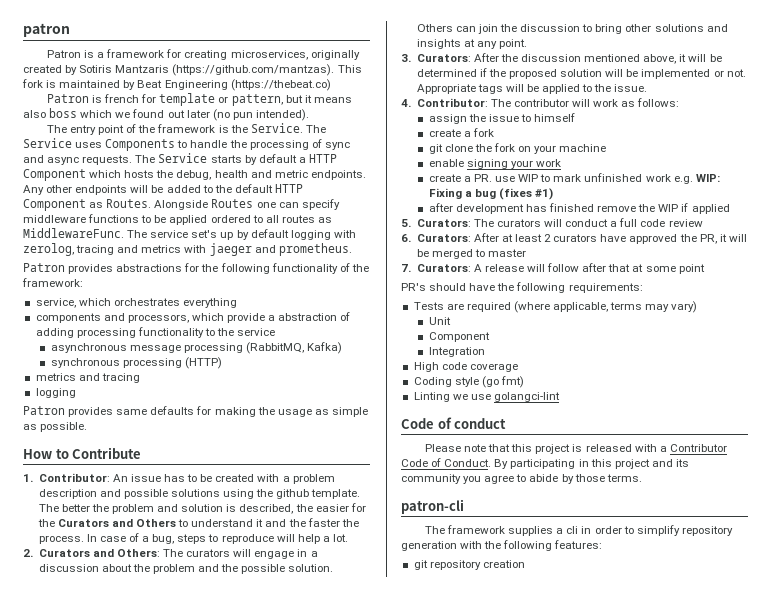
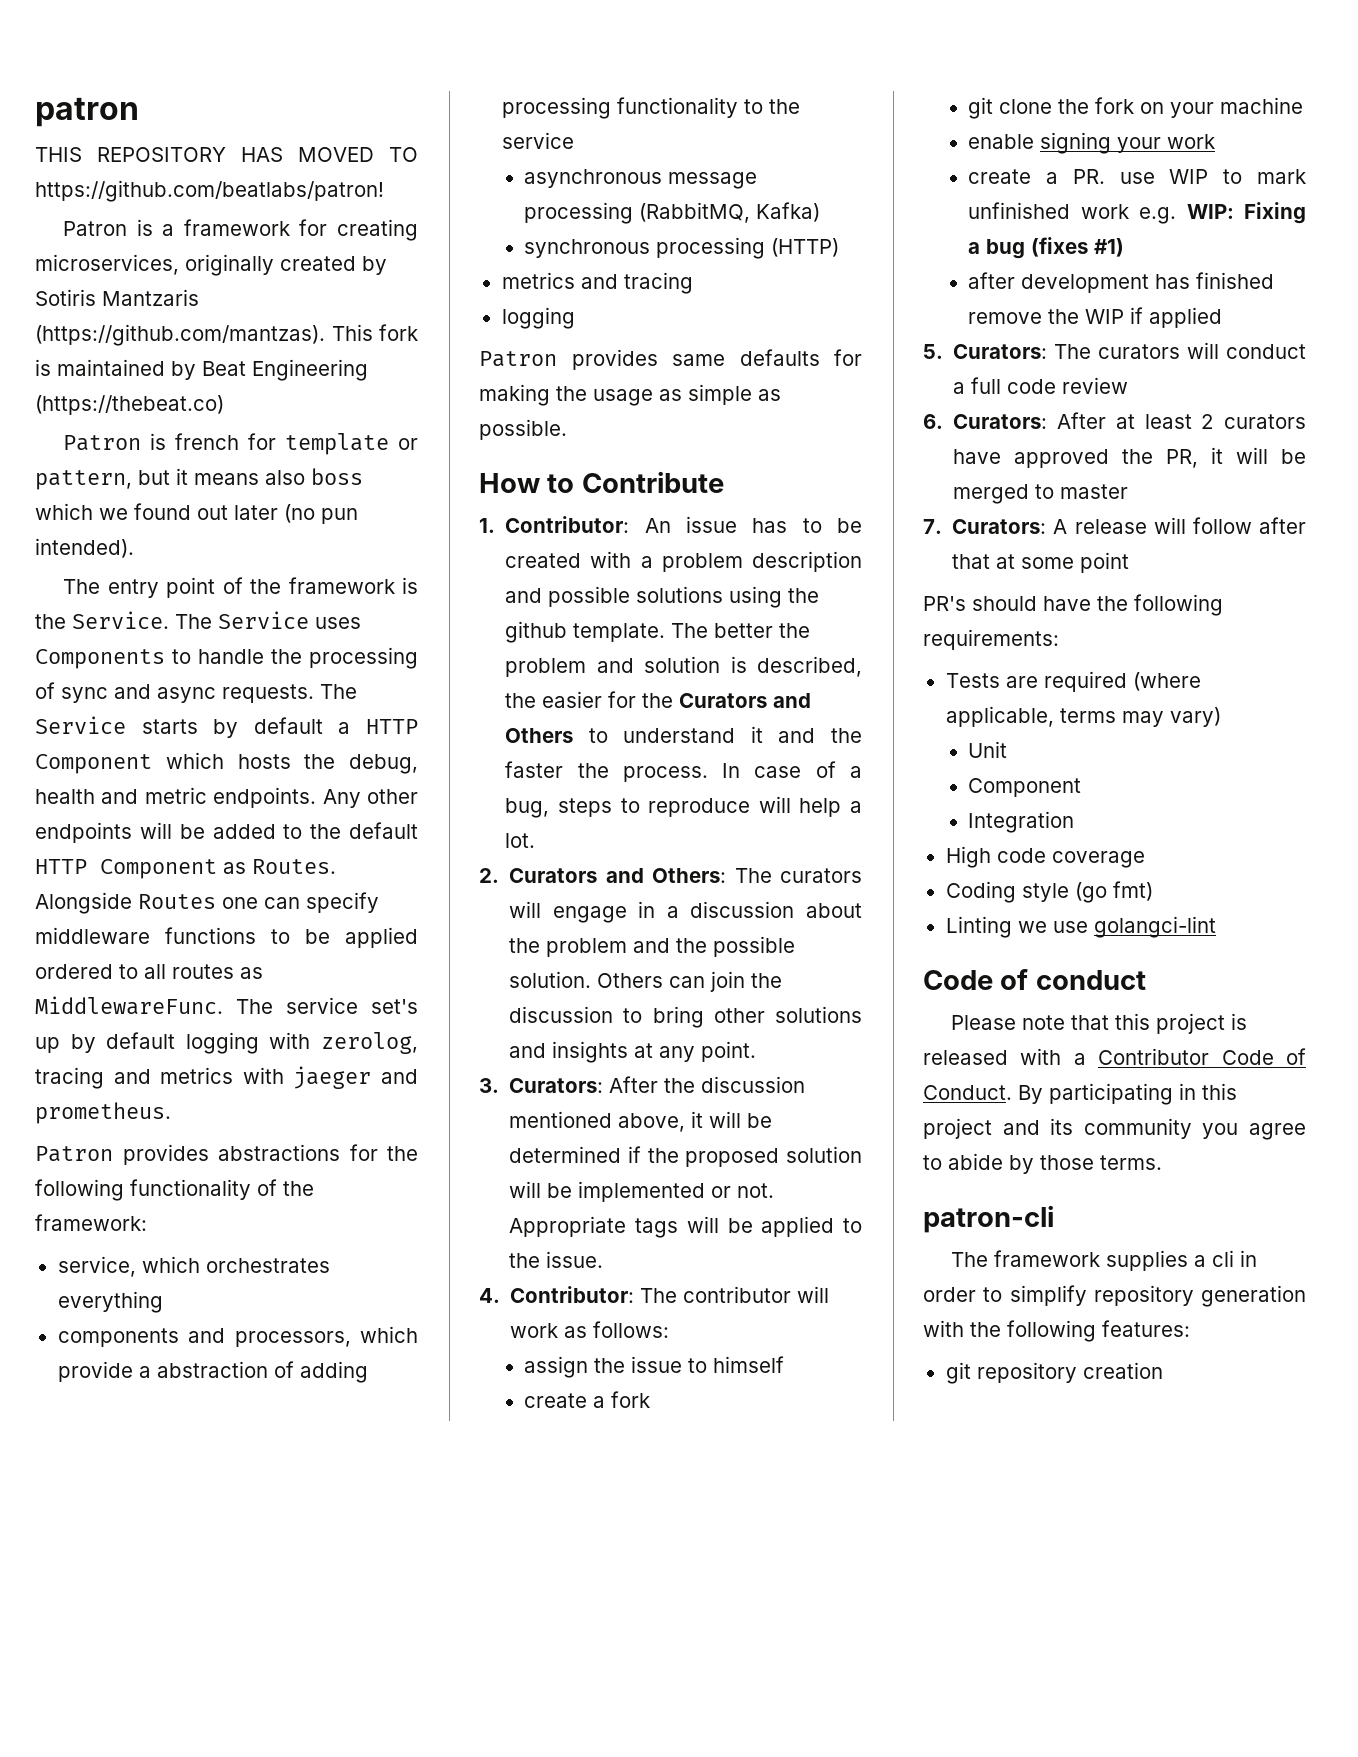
+ THIS REPOSITORY HAS MOVED TO https://github.com/beatlabs/patron!

